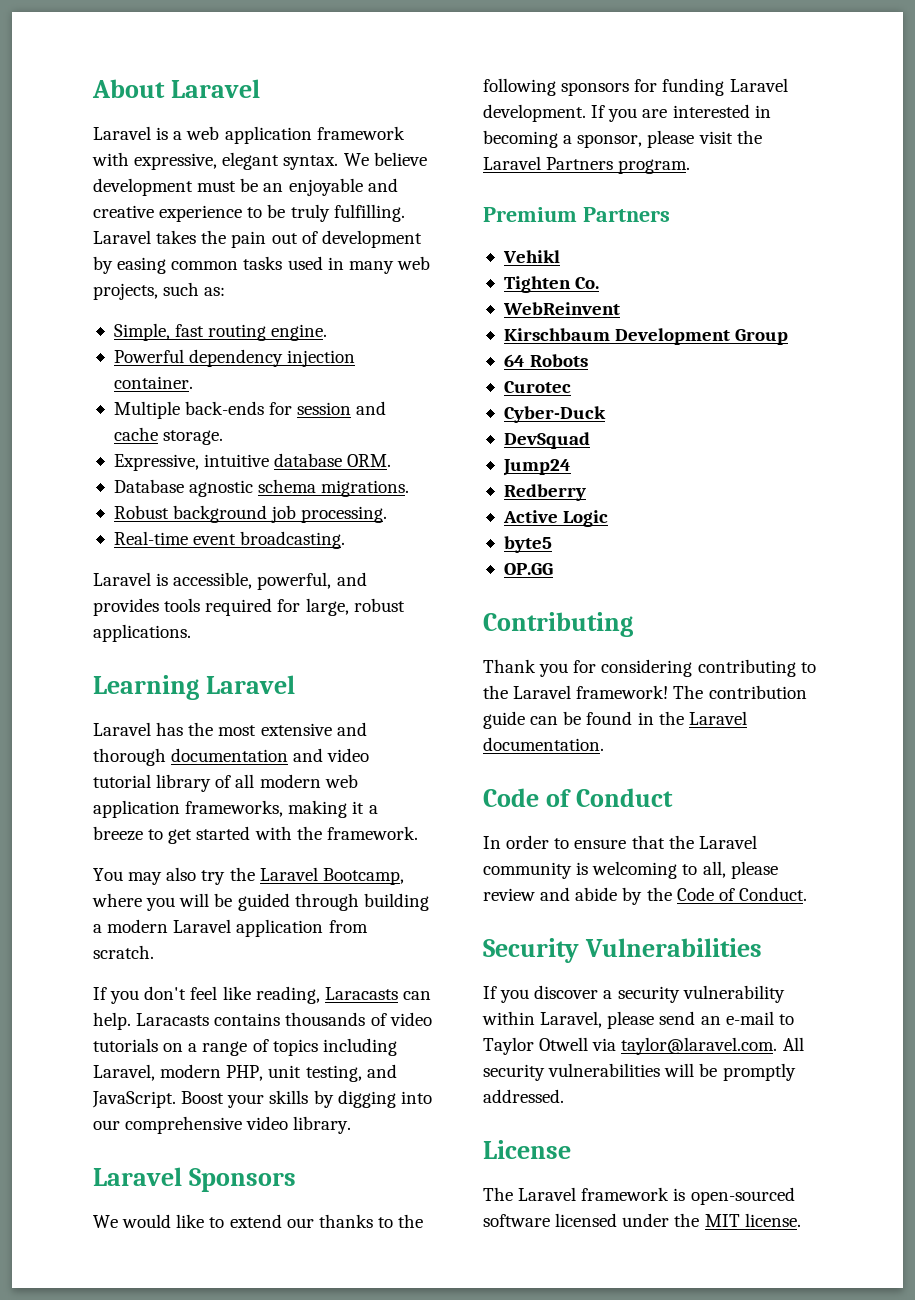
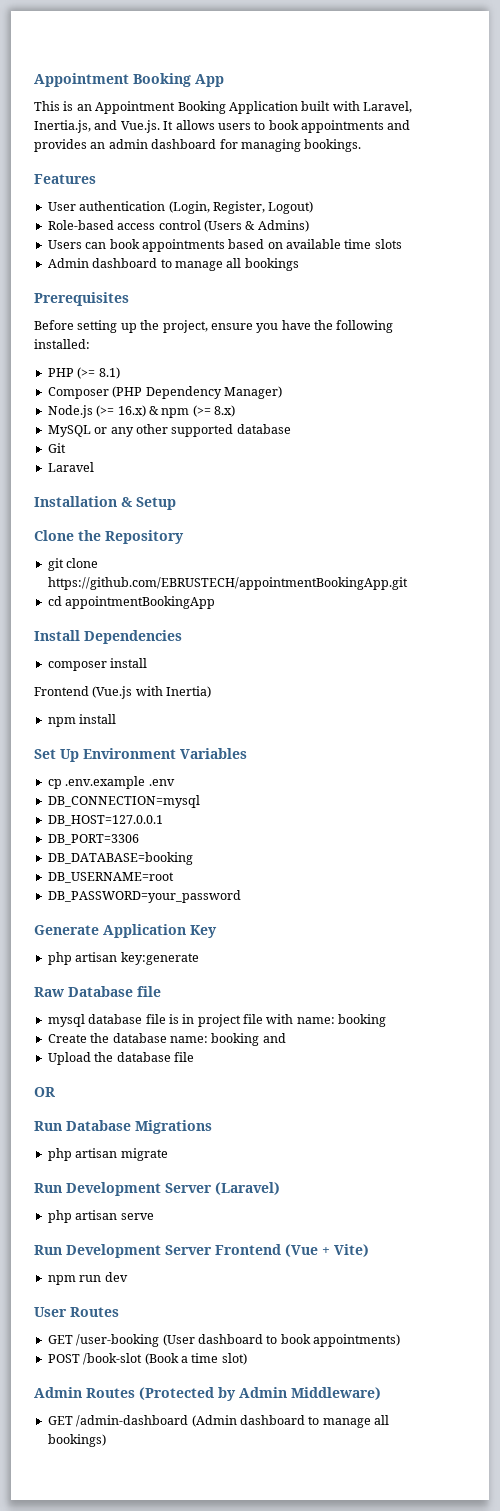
- About Laravel
- Laravel is a web application framework with expressive, elegant syntax. We believe development must be an enjoyable and creative experience to be truly fulfilling. Laravel takes the pain out of development by easing common tasks used in many web projects, such as:
- Simple, fast routing engine.
- Powerful dependency injection container.
- Multiple back-ends for session and cache storage.
- Expressive, intuitive database ORM.
- Database agnostic schema migrations.
- Robust background job processing.
- Real-time event broadcasting.
- Laravel is accessible, powerful, and provides tools required for large, robust applications.
- Learning Laravel
- Laravel has the most extensive and thorough documentation and video tutorial library of all modern web application frameworks, making it a breeze to get started with the framework.
- You may also try the Laravel Bootcamp, where you will be guided through building a modern Laravel application from scratch.
- If you don't feel like reading, Laracasts can help. Laracasts contains thousands of video tutorials on a range of topics including Laravel, modern PHP, unit testing, and JavaScript. Boost your skills by digging into our comprehensive video library.
- Laravel Sponsors
- We would like to extend our thanks to the following sponsors for funding Laravel development. If you are interested in becoming a sponsor, please visit the Laravel Partners program.
- Premium Partners
- Vehikl
- Tighten Co.
- WebReinvent
- Kirschbaum Development Group
- 64 Robots
- Curotec
- Cyber-Duck
- DevSquad
- Jump24
- Redberry
- Active Logic
- byte5
- OP.GG
- Contributing
- Thank you for considering contributing to the Laravel framework! The contribution guide can be found in the Laravel documentation.
- Code of Conduct
- In order to ensure that the Laravel community is welcoming to all, please review and abide by the Code of Conduct.
- Security Vulnerabilities
- If you discover a security vulnerability within Laravel, please send an e-mail to Taylor Otwell via taylor@laravel.com. All security vulnerabilities will be promptly addressed.
- License
- The Laravel framework is open-sourced software licensed under the MIT license.
+ Appointment Booking App
+ This is an Appointment Booking Application built with Laravel, Inertia.js, and Vue.js. It allows users to book appointments and provides an admin dashboard for managing bookings.
+ Features
+ User authentication (Login, Register, Logout)
+ Role-based access control (Users & Admins)
+ Users can book appointments based on available time slots
+ Admin dashboard to manage all bookings
+ Prerequisites
+ Before setting up the project, ensure you have the following installed:
+ PHP (>= 8.1)
+ Composer (PHP Dependency Manager)
+ Node.js (>= 16.x) & npm (>= 8.x)
+ MySQL or any other supported database
+ Git
+ Laravel
+ Installation & Setup
+ Clone the Repository
+ git clone https://github.com/EBRUSTECH/appointmentBookingApp.git
+ cd appointmentBookingApp
+ Install Dependencies
+ composer install
+ Frontend (Vue.js with Inertia)
+ npm install
+ Set Up Environment Variables
+ cp .env.example .env
+ DB_CONNECTION=mysql
+ DB_HOST=127.0.0.1
+ DB_PORT=3306
+ DB_DATABASE=booking
+ DB_USERNAME=root
+ DB_PASSWORD=your_password
+ Generate Application Key
+ php artisan key:generate
+ Raw Database file
+ mysql database file is in project file with name: booking
+ Create the database name: booking and
+ Upload the database file
+ OR
+ Run Database Migrations
+ php artisan migrate
+ Run Development Server (Laravel)
+ php artisan serve
+ Run Development Server Frontend (Vue + Vite)
+ npm run dev
+ User Routes
+ GET /user-booking (User dashboard to book appointments)
+ POST /book-slot (Book a time slot)
+ Admin Routes (Protected by Admin Middleware)
+ GET /admin-dashboard (Admin dashboard to manage all bookings)

